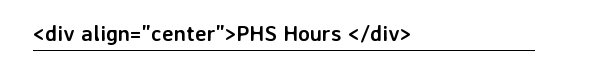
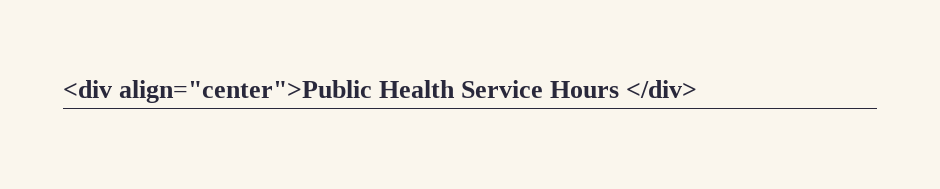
- <div align="center">PHS Hours </div>
+ <div align="center">Public Health Service Hours </div>

